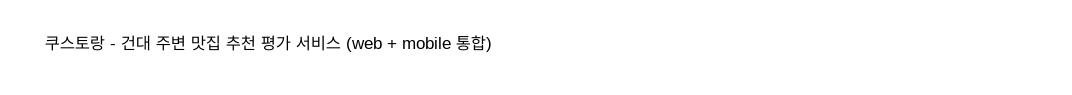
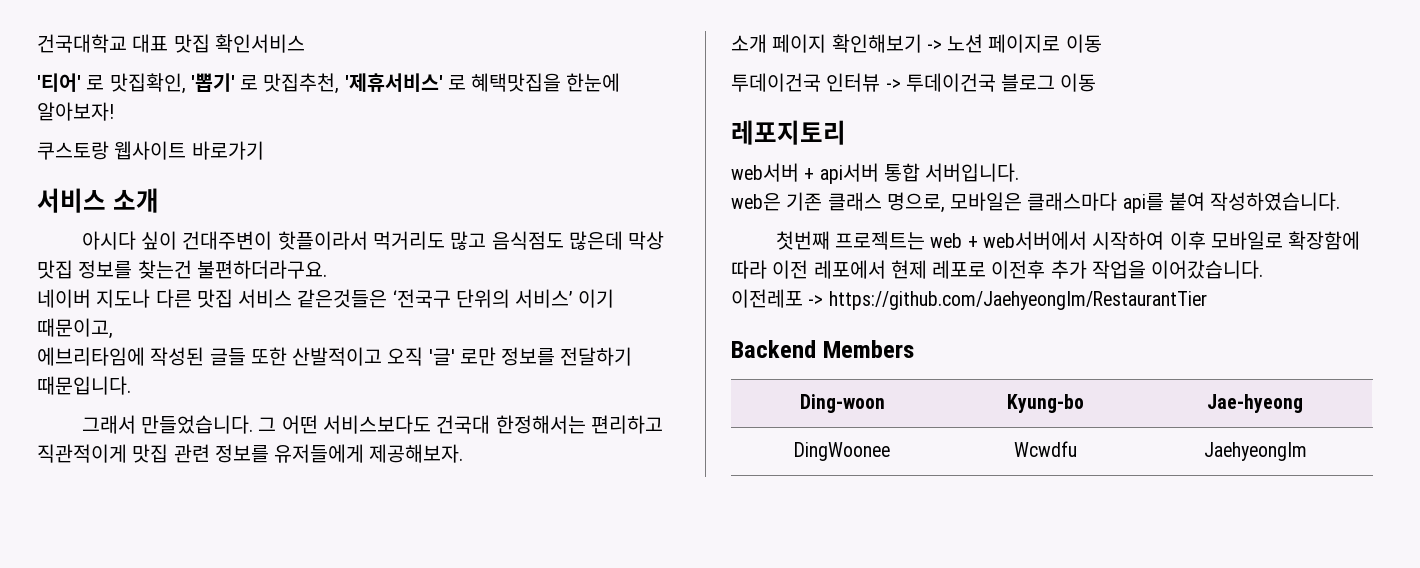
- 쿠스토랑 - 건대 주변 맛집 추천 평가 서비스 (web + mobile 통합)
+ 건국대학교 대표 맛집 확인서비스
+ '티어' 로 맛집확인, '뽑기' 로 맛집추천, '제휴서비스' 로 혜택맛집을 한눈에 알아보자!
+ 쿠스토랑 웹사이트 바로가기
+ 서비스 소개
+ 아시다 싶이 건대주변이 핫플이라서 먹거리도 많고 음식점도 많은데 막상 맛집 정보를 찾는건 불편하더라구요.
+ 네이버 지도나 다른 맛집 서비스 같은것들은 ‘전국구 단위의 서비스’ 이기 때문이고,
+ 에브리타임에 작성된 글들 또한 산발적이고 오직 '글' 로만 정보를 전달하기 때문입니다.
+ 그래서 만들었습니다. 그 어떤 서비스보다도 건국대 한정해서는 편리하고 직관적이게 맛집 관련 정보를 유저들에게 제공해보자.
+ 소개 페이지 확인해보기 -> 노션 페이지로 이동
+ 투데이건국 인터뷰 -> 투데이건국 블로그 이동
+ 레포지토리
+ web서버 + api서버 통합 서버입니다.
+ web은 기존 클래스 명으로, 모바일은 클래스마다 api를 붙여 작성하였습니다.
+ 첫번째 프로젝트는 web + web서버에서 시작하여 이후 모바일로 확장함에 따라 이전 레포에서 현제 레포로 이전후 추가 작업을 이어갔습니다.
+ 이전레포 -> https://github.com/JaehyeongIm/RestaurantTier
+ Backend Members
+ Ding-woon | Kyung-bo | Jae-hyeong
+ DingWoonee | Wcwdfu | JaehyeongIm

